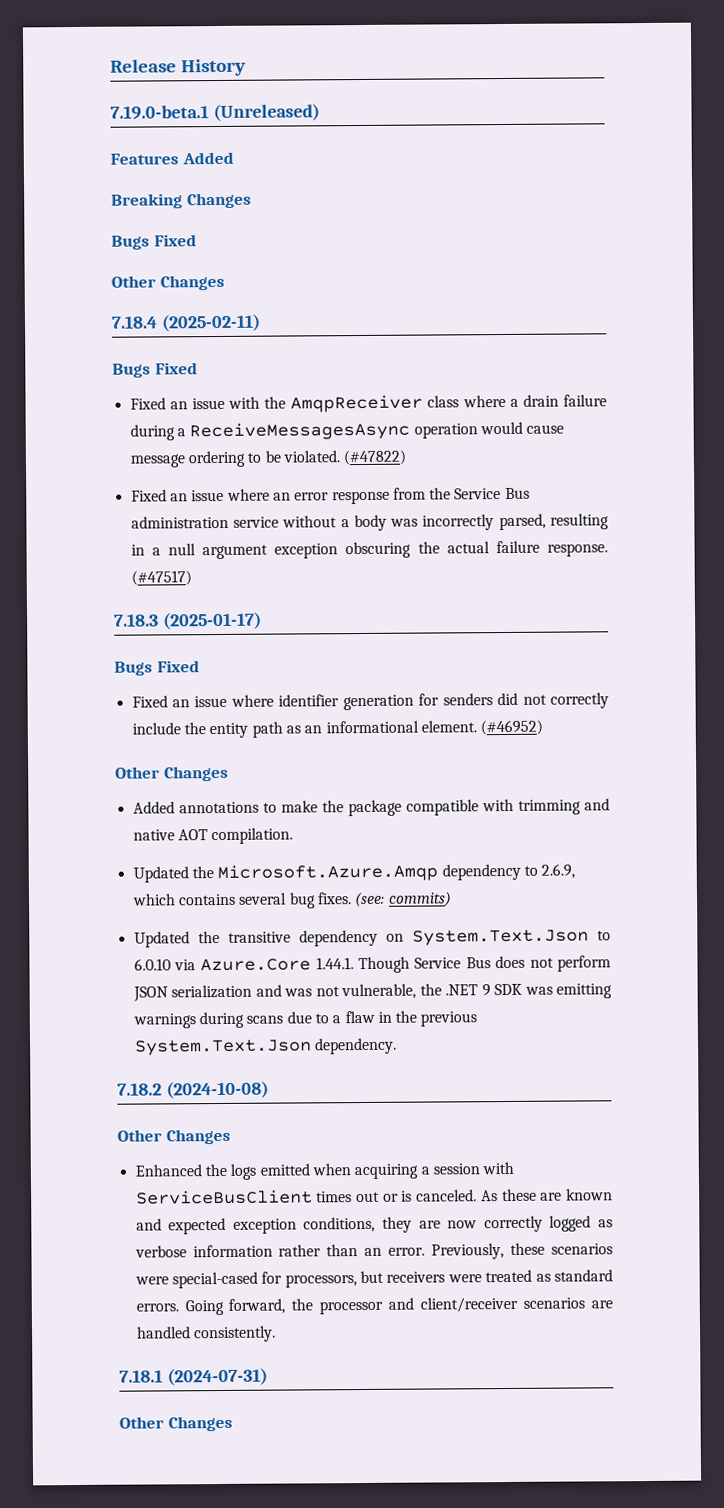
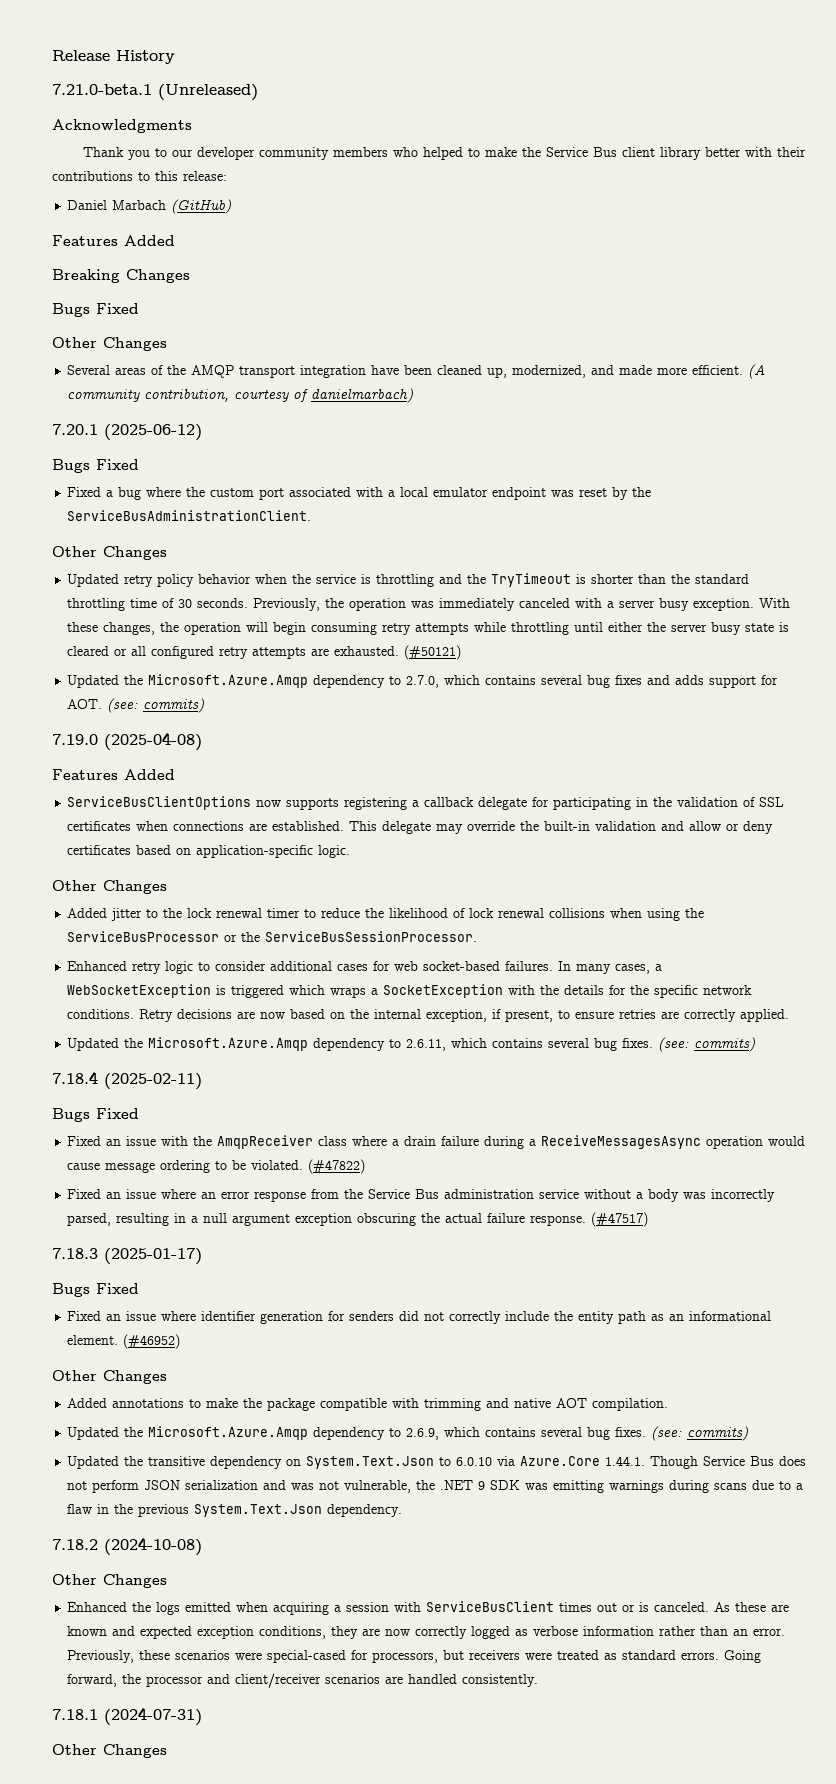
- 7.19.0-beta.1 (Unreleased)
+ 7.21.0-beta.1 (Unreleased)
+ Acknowledgments
+ Thank you to our developer community members who helped to make the Service Bus client library better with their contributions to this release:
+ Daniel Marbach (GitHub)
+ Several areas of the AMQP transport integration have been cleaned up, modernized, and made more efficient. (A community contribution, courtesy of danielmarbach)
+ 7.20.1 (2025-06-12)
+ Bugs Fixed
+ Fixed a bug where the custom port associated with a local emulator endpoint was reset by the ServiceBusAdministrationClient.
+ Other Changes
+ Updated retry policy behavior when the service is throttling and the TryTimeout is shorter than the standard throttling time of 30 seconds. Previously, the operation was immediately canceled with a server busy exception. With these changes, the operation will begin consuming retry attempts while throttling until either the server busy state is cleared or all configured retry attempts are exhausted. (#50121)
+ Updated the Microsoft.Azure.Amqp dependency to 2.7.0, which contains several bug fixes and adds support for AOT. (see: commits)
+ 7.19.0 (2025-04-08)
+ Features Added
+ ServiceBusClientOptions now supports registering a callback delegate for participating in the validation of SSL certificates when connections are established. This delegate may override the built-in validation and allow or deny certificates based on application-specific logic.
+ Other Changes
+ Added jitter to the lock renewal timer to reduce the likelihood of lock renewal collisions when using the ServiceBusProcessor or the ServiceBusSessionProcessor.
+ Enhanced retry logic to consider additional cases for web socket-based failures. In many cases, a WebSocketException is triggered which wraps a SocketException with the details for the specific network conditions. Retry decisions are now based on the internal exception, if present, to ensure retries are correctly applied.
+ Updated the Microsoft.Azure.Amqp dependency to 2.6.11, which contains several bug fixes. (see: commits)

